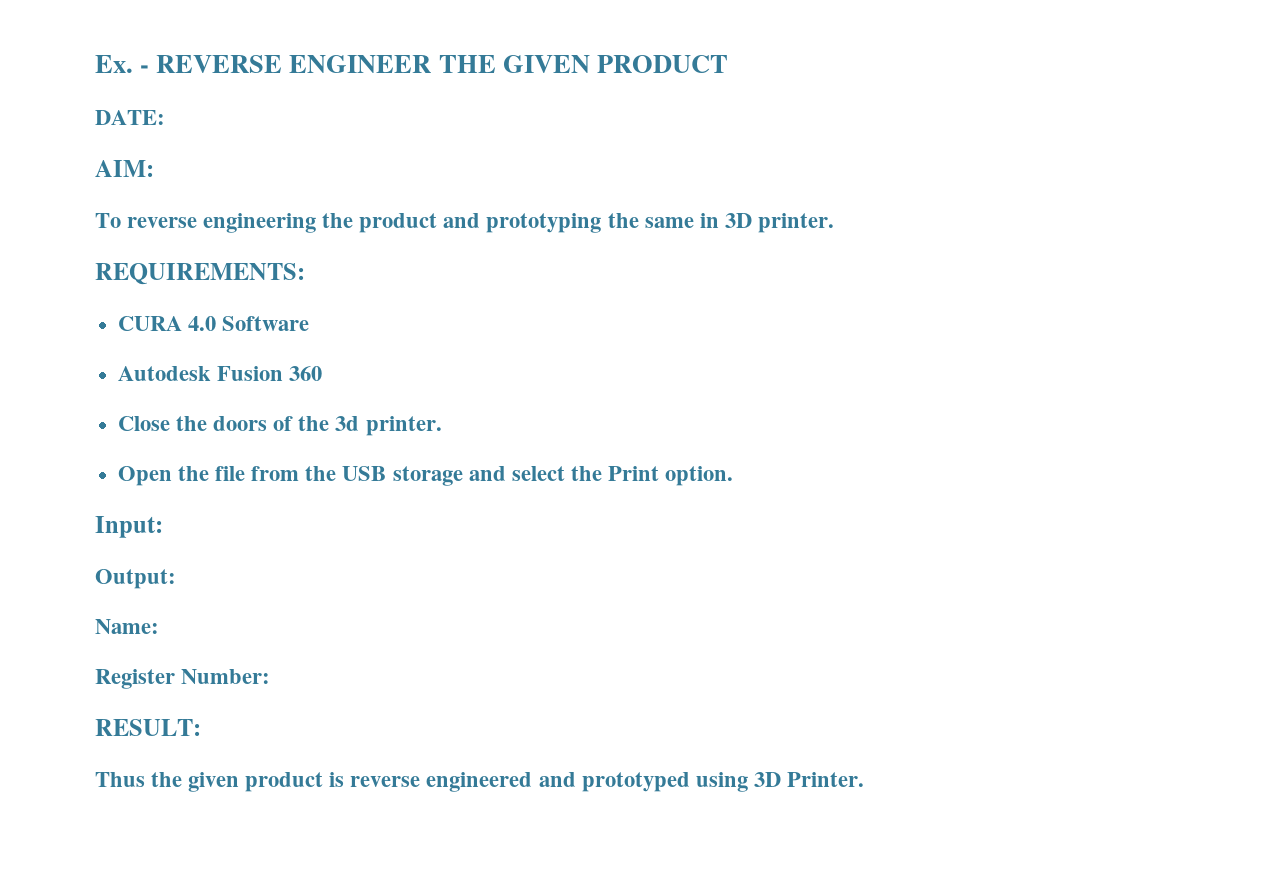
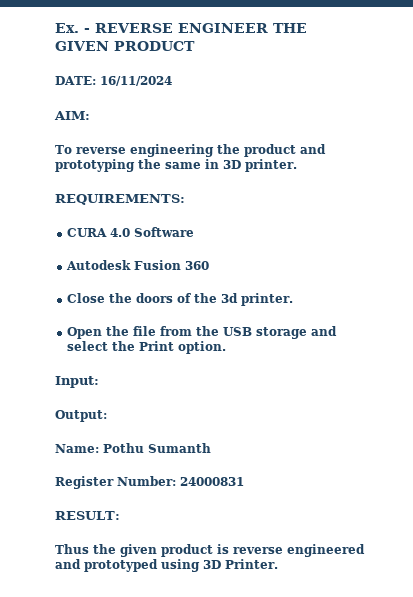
- DATE:
+ DATE: 16/11/2024
- Name:
+ Name: Pothu Sumanth
- Register Number:
+ Register Number: 24000831

